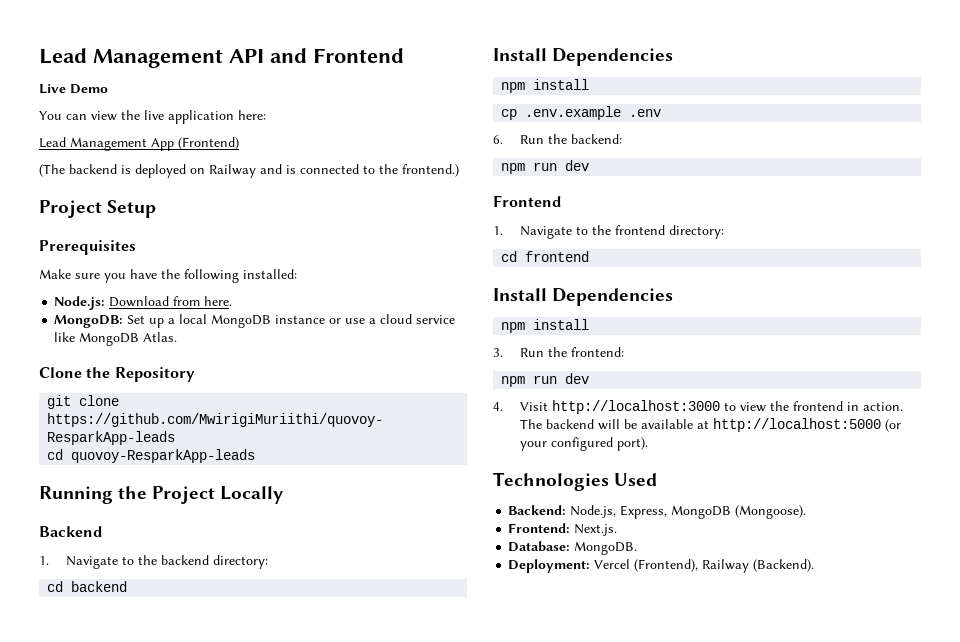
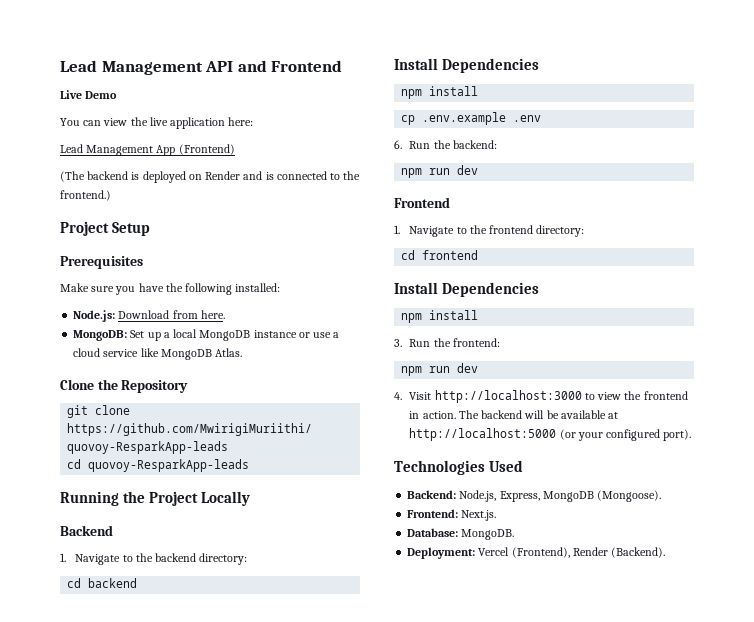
- (The backend is deployed on Railway and is connected to the frontend.)
+ (The backend is deployed on Render and is connected to the frontend.)
- Deployment: Vercel (Frontend), Railway (Backend).
+ Deployment: Vercel (Frontend), Render (Backend).

